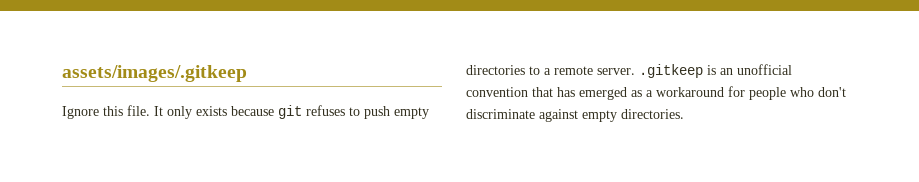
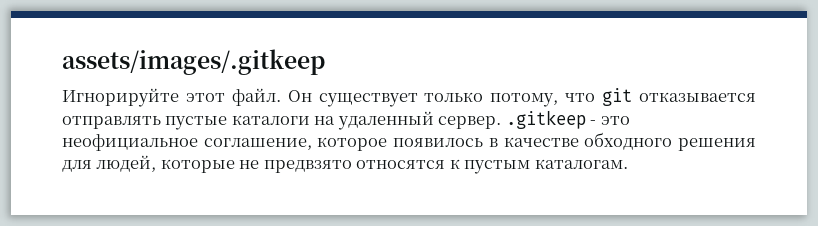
- Ignore this file. It only exists because git refuses to push empty directories to a remote server. .gitkeep is an unofficial convention that has emerged as a workaround for people who don't discriminate against empty directories.
+ Игнорируйте этот файл. Он существует только потому, что git отказывается отправлять пустые каталоги на удаленный сервер. .gitkeep - это неофициальное соглашение, которое появилось в качестве обходного решения для людей, которые не предвзято относятся к пустым каталогам.

